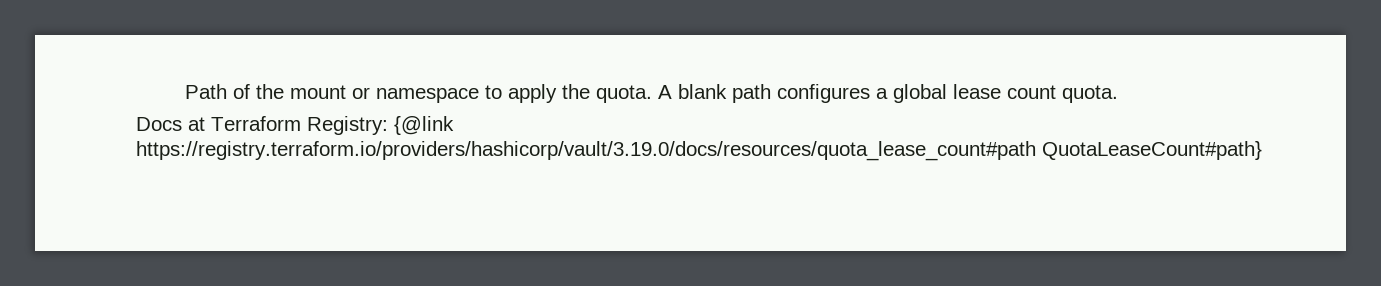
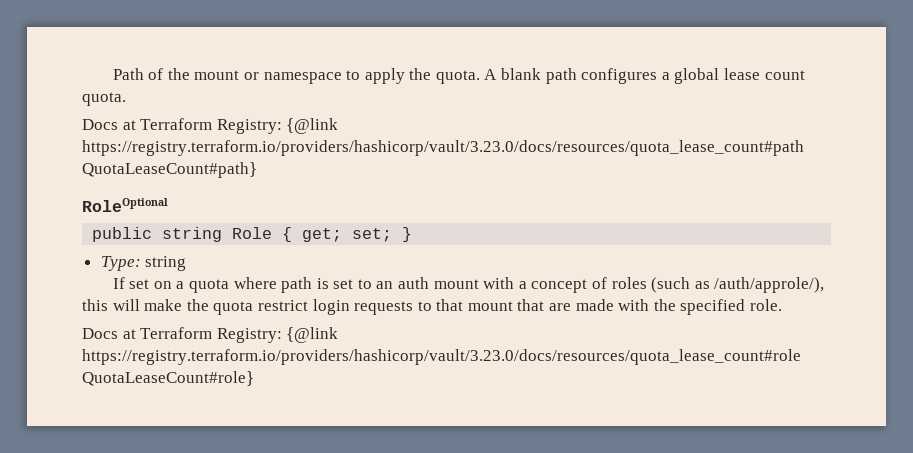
- Docs at Terraform Registry: {@link https://registry.terraform.io/providers/hashicorp/vault/3.19.0/docs/resources/quota_lease_count#path QuotaLeaseCount#path}
+ Docs at Terraform Registry: {@link https://registry.terraform.io/providers/hashicorp/vault/3.23.0/docs/resources/quota_lease_count#path QuotaLeaseCount#path}
+ RoleOptional
+ public string Role { get; set; }
+ Type: string
+ If set on a quota where path is set to an auth mount with a concept of roles (such as /auth/approle/), this will make the quota restrict login requests to that mount that are made with the specified role.
+ Docs at Terraform Registry: {@link https://registry.terraform.io/providers/hashicorp/vault/3.23.0/docs/resources/quota_lease_count#role QuotaLeaseCount#role}

